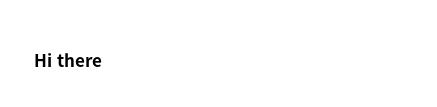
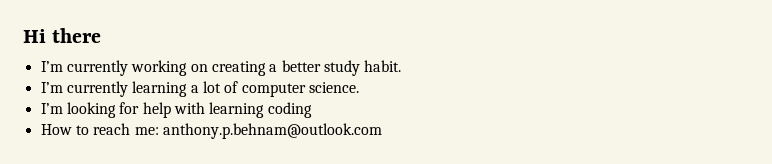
+ I’m currently working on creating a better study habit.
+ I’m currently learning a lot of computer science.
+ I’m looking for help with learning coding
+ How to reach me: anthony.p.behnam@outlook.com

